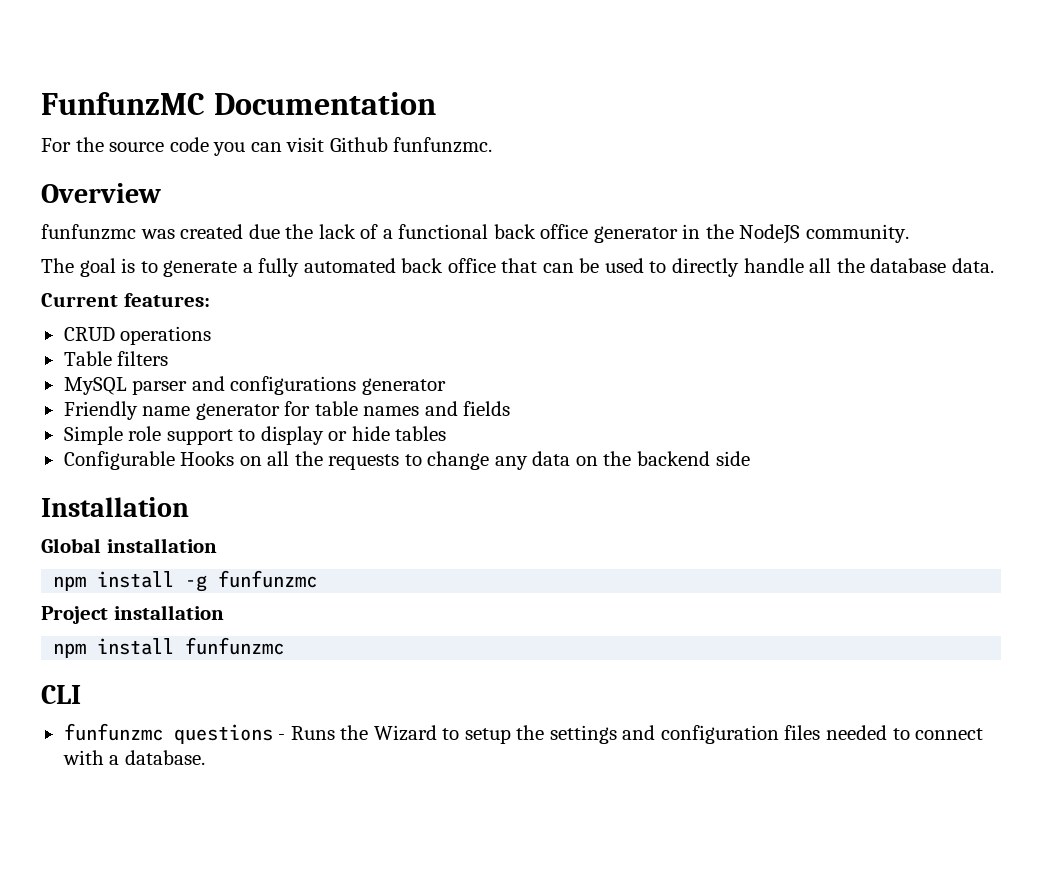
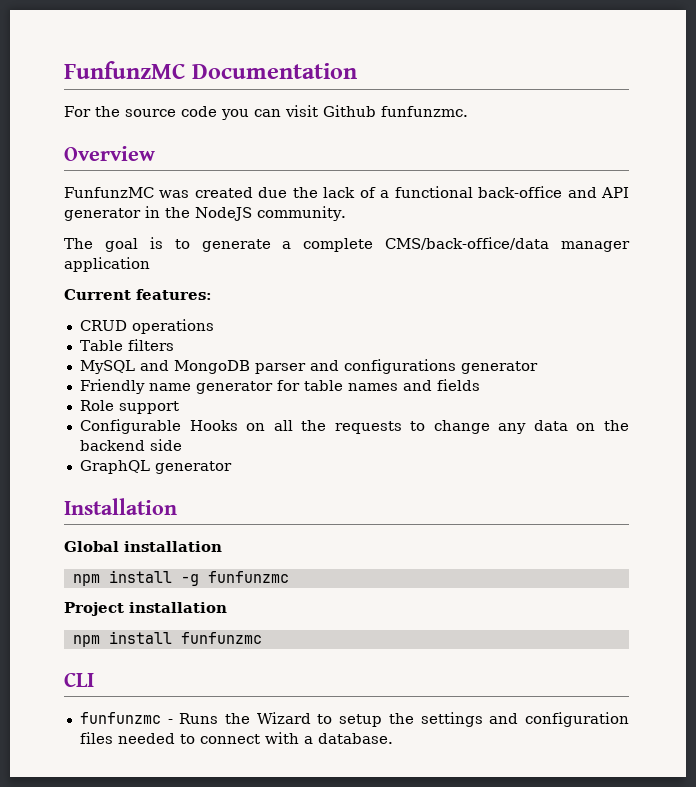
- funfunzmc was created due the lack of a functional back office generator in the NodeJS community.
+ FunfunzMC was created due the lack of a functional back-office and API generator in the NodeJS community.
- The goal is to generate a fully automated back office that can be used to directly handle all the database data.
+ The goal is to generate a complete CMS/back-office/data manager application
- MySQL parser and configurations generator
+ MySQL and MongoDB parser and configurations generator
- Simple role support to display or hide tables
+ Role support
+ GraphQL generator
- funfunzmc questions - Runs the Wizard to setup the settings and configuration files needed to connect with a database.
+ funfunzmc - Runs the Wizard to setup the settings and configuration files needed to connect with a database.

